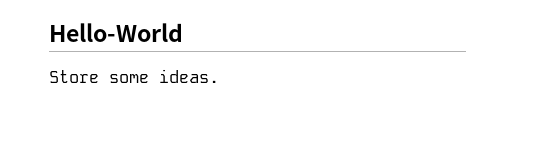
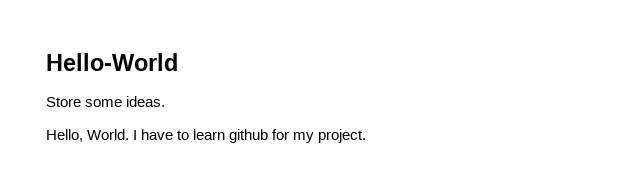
+ Hello, World. I have to learn github for my project.

